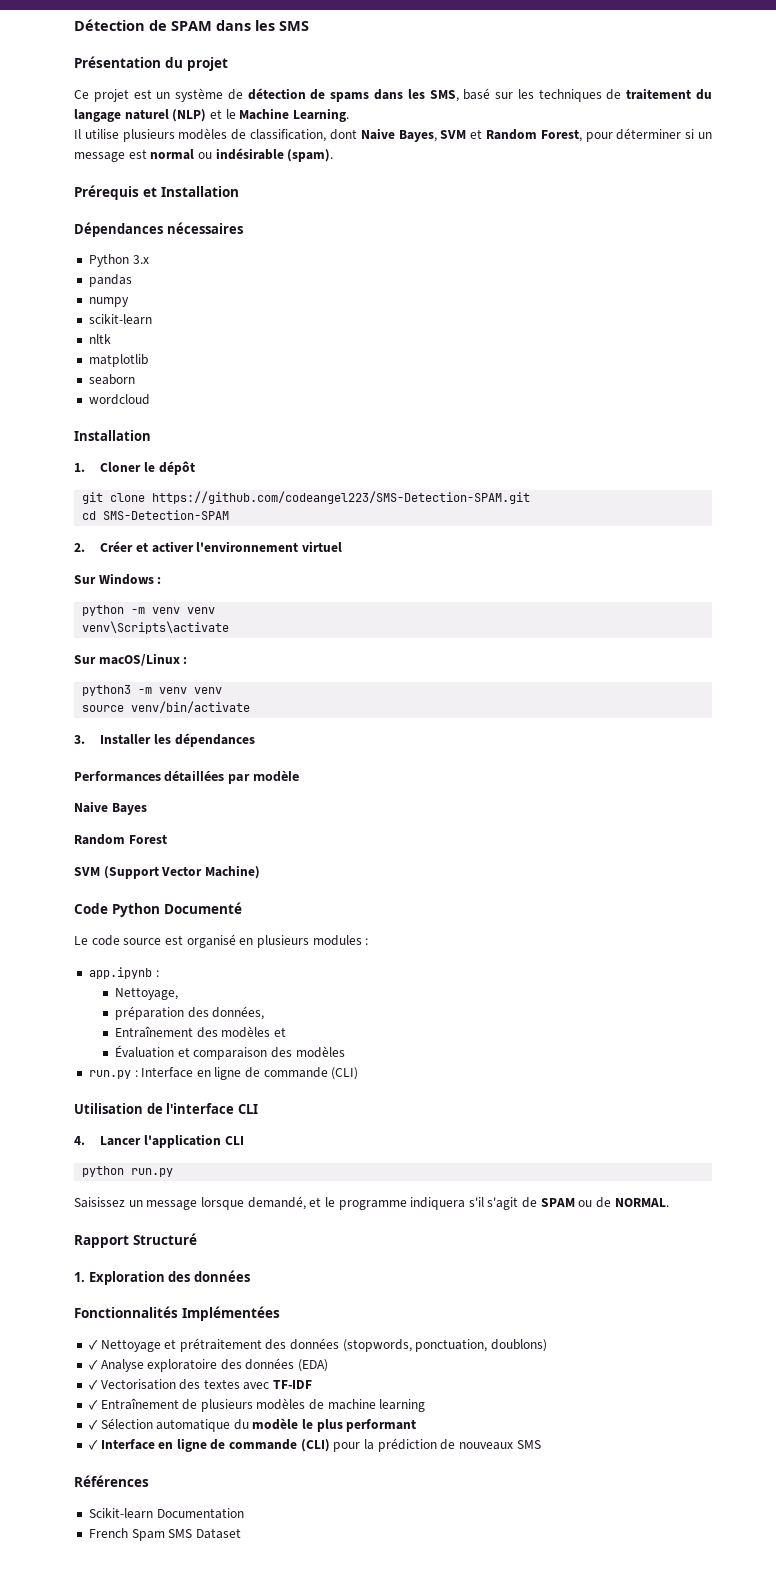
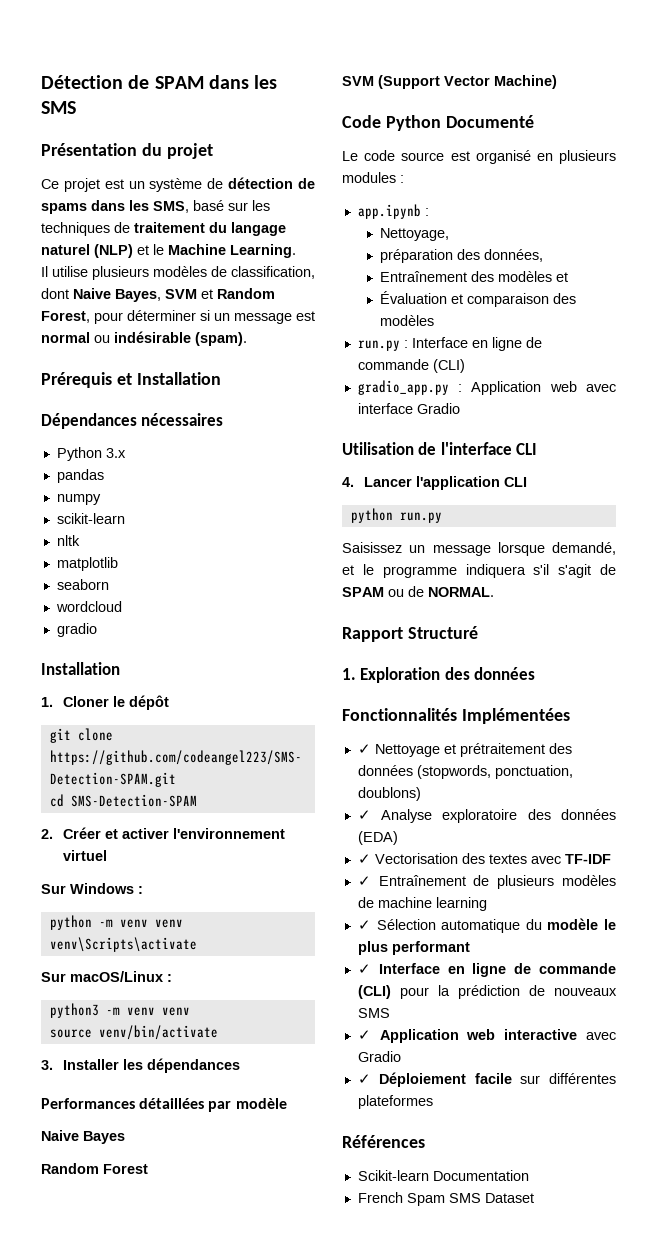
+ gradio
+ gradio_app.py : Application web avec interface Gradio
+ ✓ Application web interactive avec Gradio
+ ✓ Déploiement facile sur différentes plateformes

